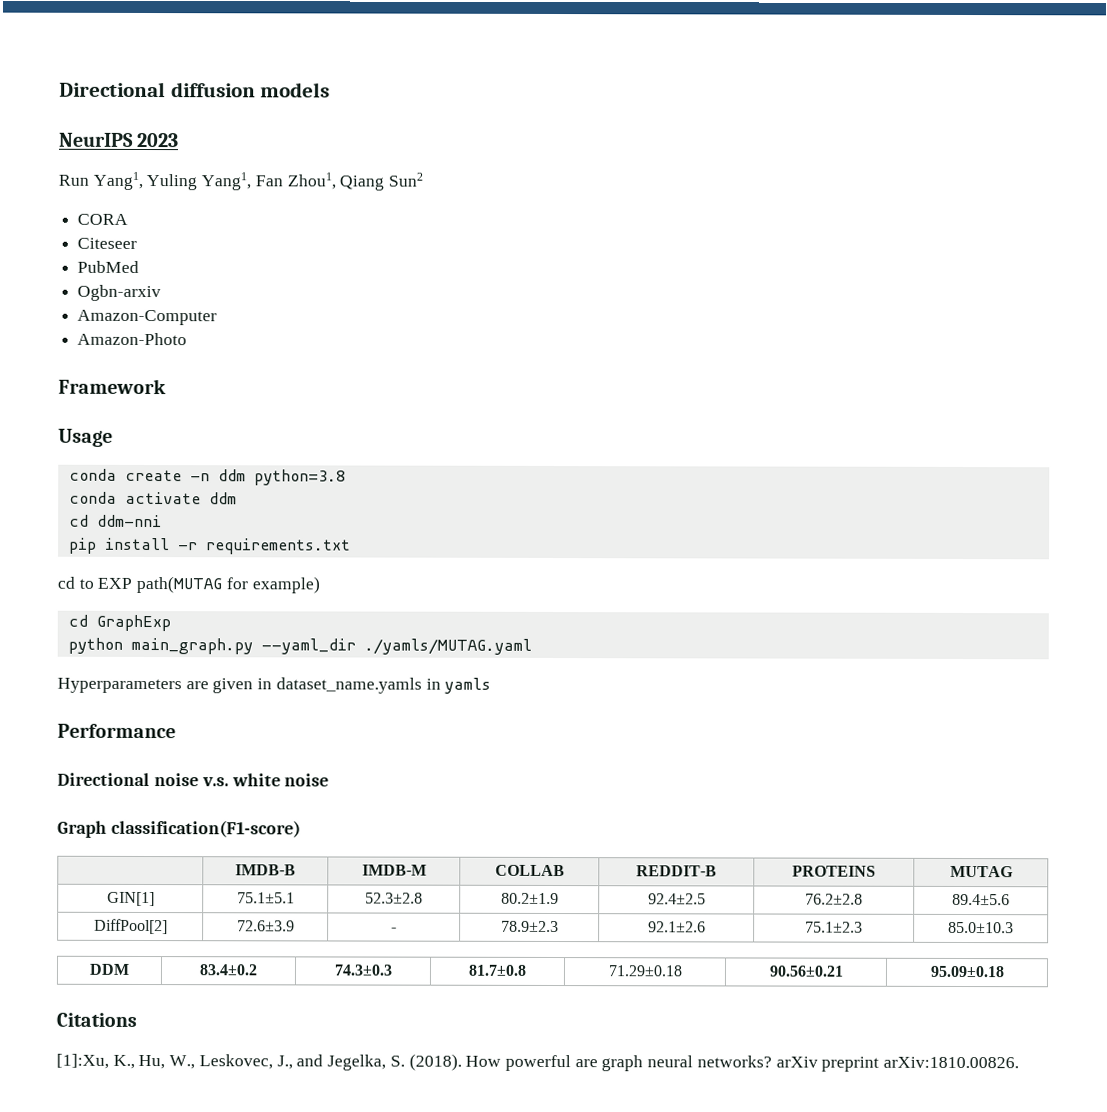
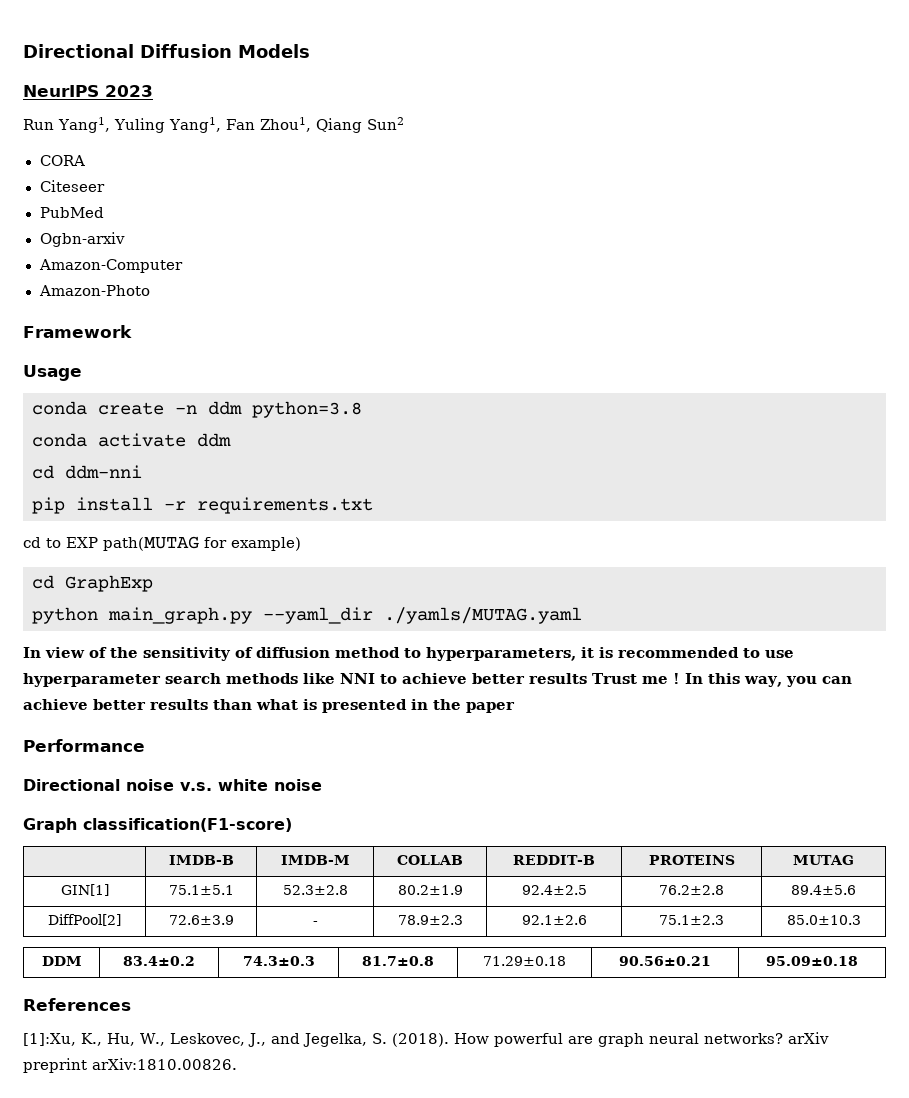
- Directional diffusion models
+ Directional Diffusion Models
- Hyperparameters are given in dataset_name.yamls in yamls
+ In view of the sensitivity of diffusion method to hyperparameters, it is recommended to use hyperparameter search methods like NNI to achieve better results Trust me ! In this way, you can achieve better results than what is presented in the paper
- Citations
+ References

